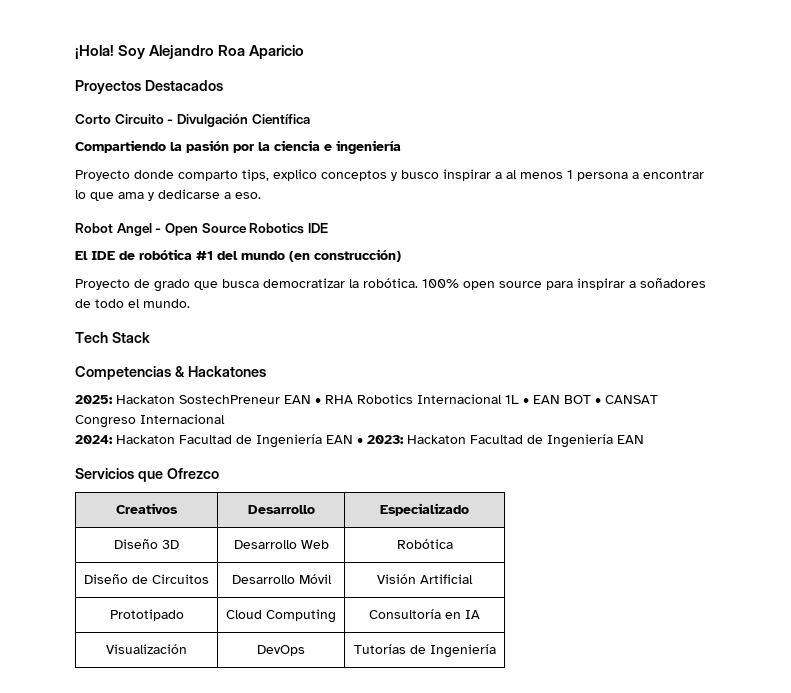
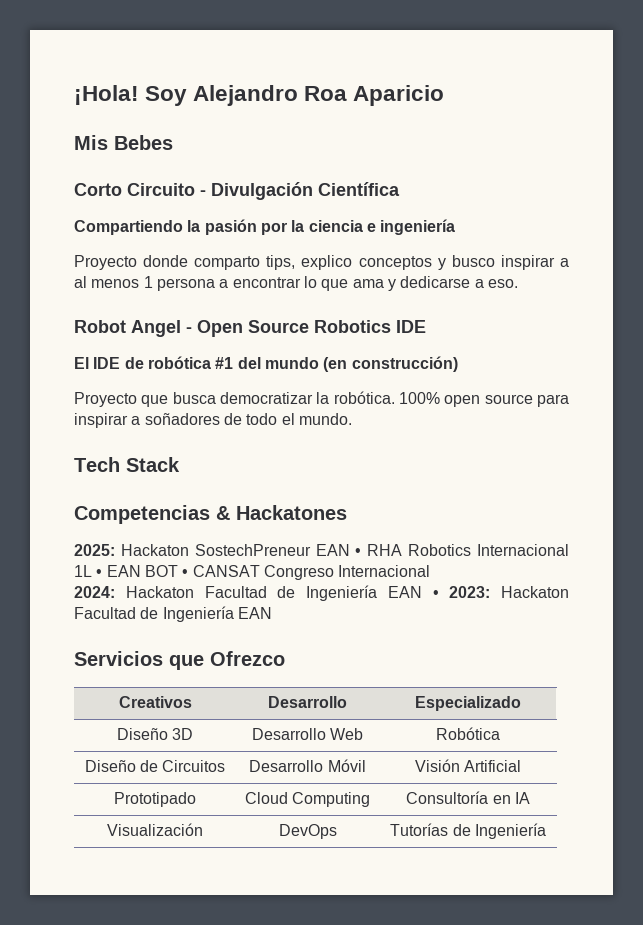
- Proyectos Destacados
+ Mis Bebes
- Proyecto de grado que busca democratizar la robótica.
+ Proyecto que busca democratizar la robótica.

